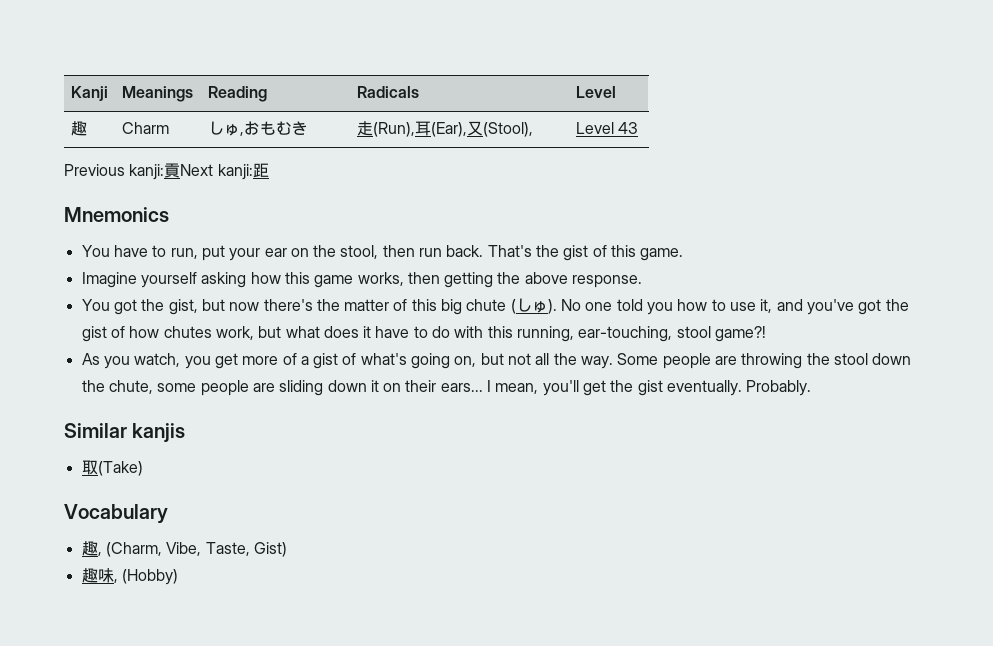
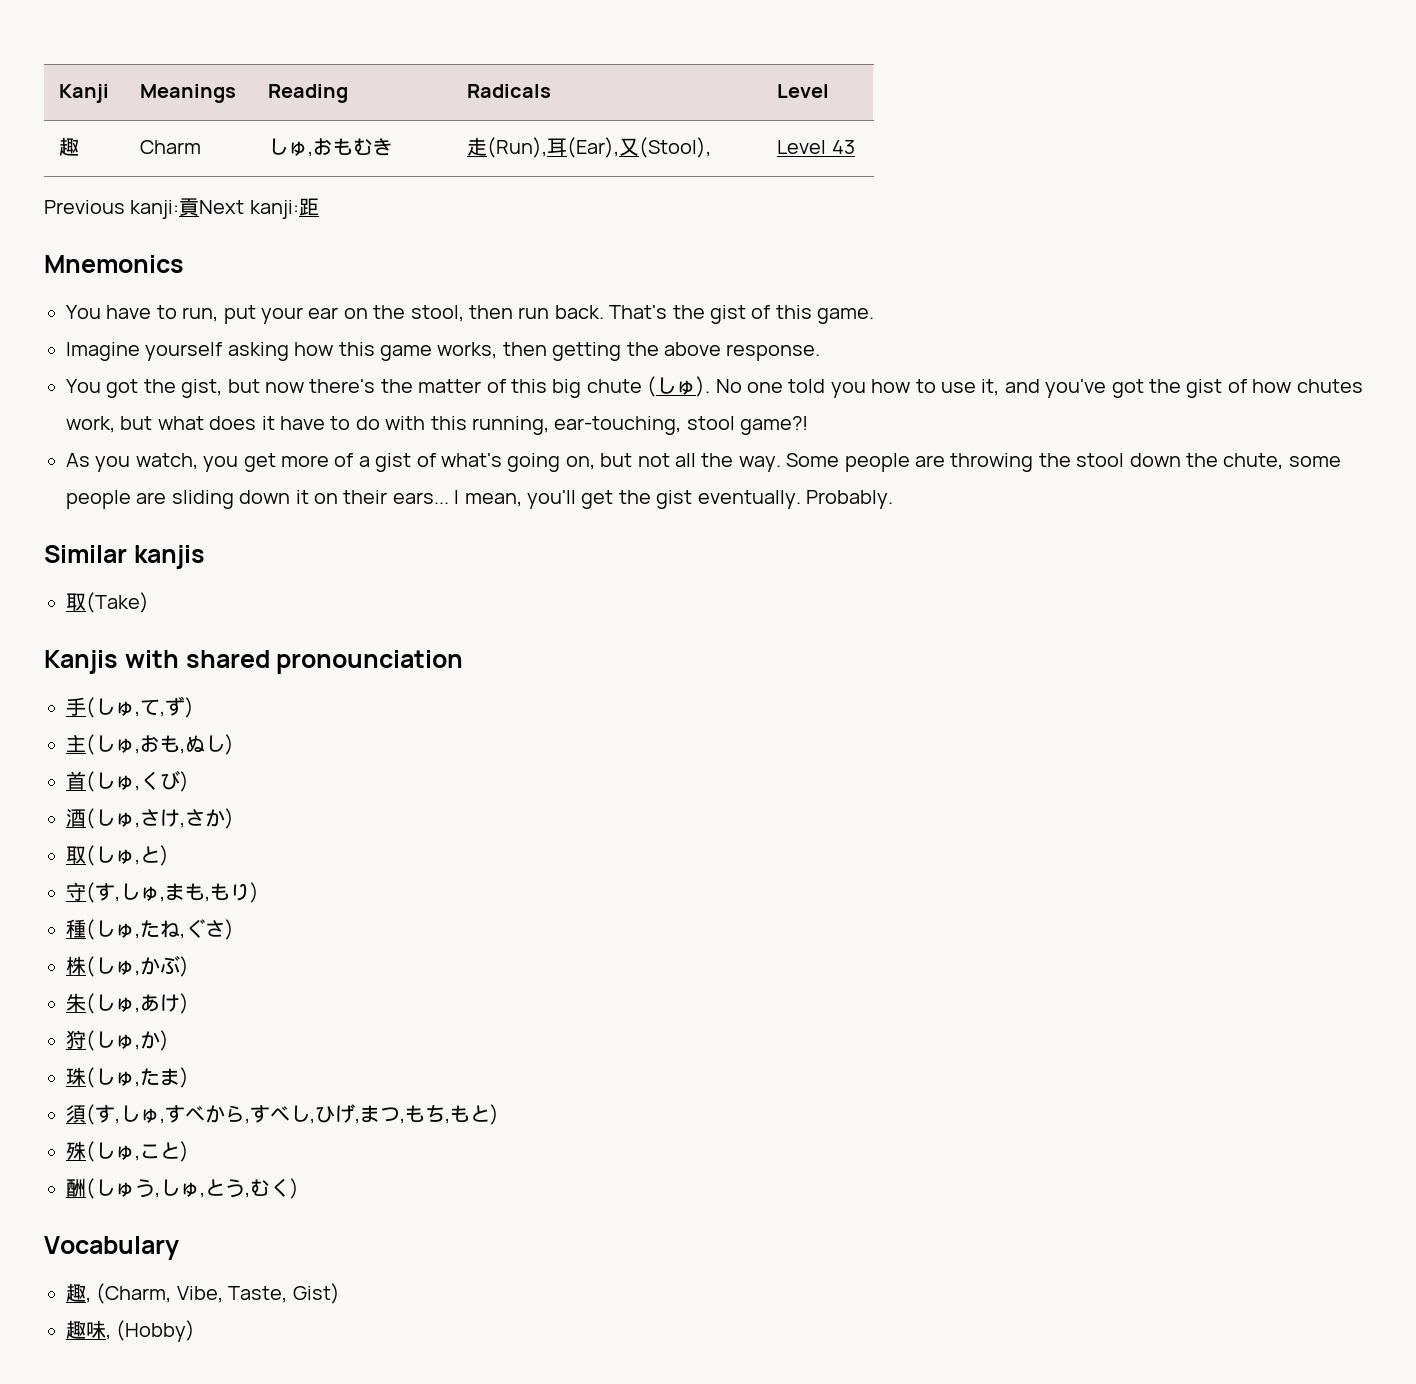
+ Kanjis with shared pronounciation
+ 手(しゅ,て,ず)
+ 主(しゅ,おも,ぬし)
+ 首(しゅ,くび)
+ 酒(しゅ,さけ,さか)
+ 取(しゅ,と)
+ 守(す,しゅ,まも,もり)
+ 種(しゅ,たね,ぐさ)
+ 株(しゅ,かぶ)
+ 朱(しゅ,あけ)
+ 狩(しゅ,か)
+ 珠(しゅ,たま)
+ 須(す,しゅ,すべから,すべし,ひげ,まつ,もち,もと)
+ 殊(しゅ,こと)
+ 酬(しゅう,しゅ,とう,むく)

